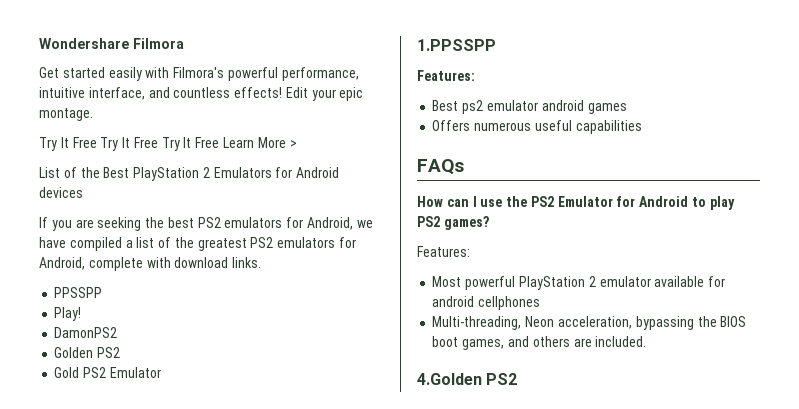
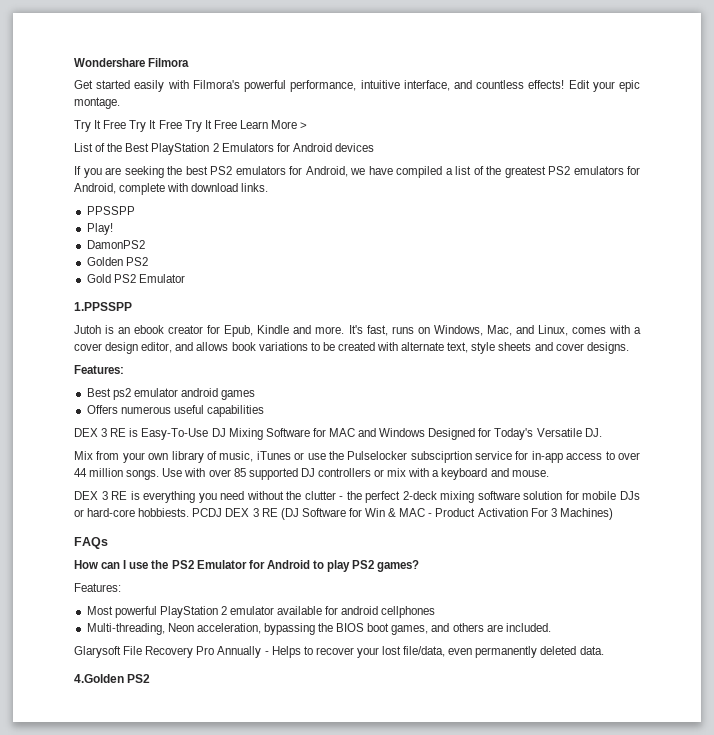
+ Jutoh is an ebook creator for Epub, Kindle and more. It's fast, runs on Windows, Mac, and Linux, comes with a cover design editor, and allows book variations to be created with alternate text, style sheets and cover designs.
+ DEX 3 RE is Easy-To-Use DJ Mixing Software for MAC and Windows Designed for Today's Versatile DJ.
+ Mix from your own library of music, iTunes or use the Pulselocker subsciprtion service for in-app access to over 44 million songs. Use with over 85 supported DJ controllers or mix with a keyboard and mouse.
+ DEX 3 RE is everything you need without the clutter - the perfect 2-deck mixing software solution for mobile DJs or hard-core hobbiests. PCDJ DEX 3 RE (DJ Software for Win & MAC - Product Activation For 3 Machines)
+ Glarysoft File Recovery Pro Annually - Helps to recover your lost file/data, even permanently deleted data.

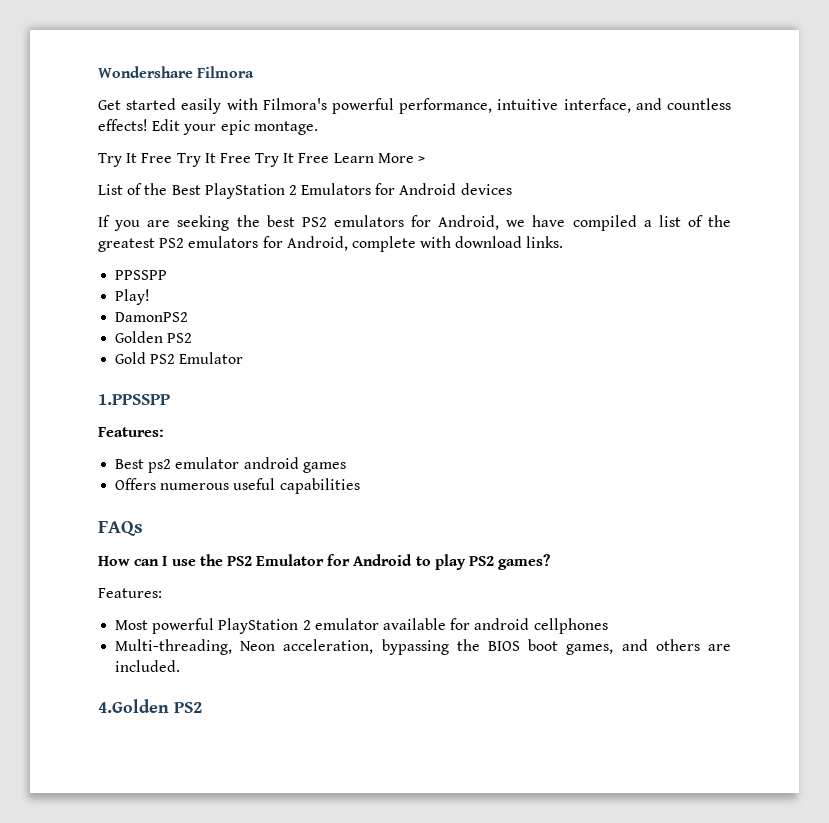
- Jutoh is an ebook creator for Epub, Kindle and more. It's fast, runs on Windows, Mac, and Linux, comes with a cover design editor, and allows book variations to be created with alternate text, style sheets and cover designs.
- DEX 3 RE is Easy-To-Use DJ Mixing Software for MAC and Windows Designed for Today's Versatile DJ.
- Mix from your own library of music, iTunes or use the Pulselocker subsciprtion service for in-app access to over 44 million songs. Use with over 85 supported DJ controllers or mix with a keyboard and mouse.
- DEX 3 RE is everything you need without the clutter - the perfect 2-deck mixing software solution for mobile DJs or hard-core hobbiests. PCDJ DEX 3 RE (DJ Software for Win & MAC - Product Activation For 3 Machines)
- Glarysoft File Recovery Pro Annually - Helps to recover your lost file/data, even permanently deleted data.

